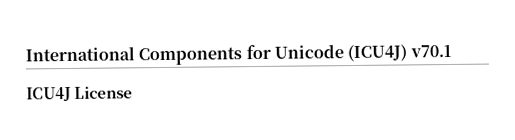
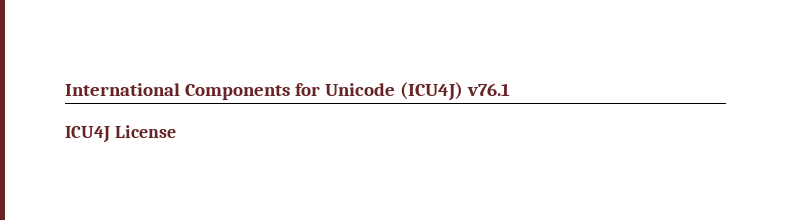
- International Components for Unicode (ICU4J) v70.1
+ International Components for Unicode (ICU4J) v76.1

